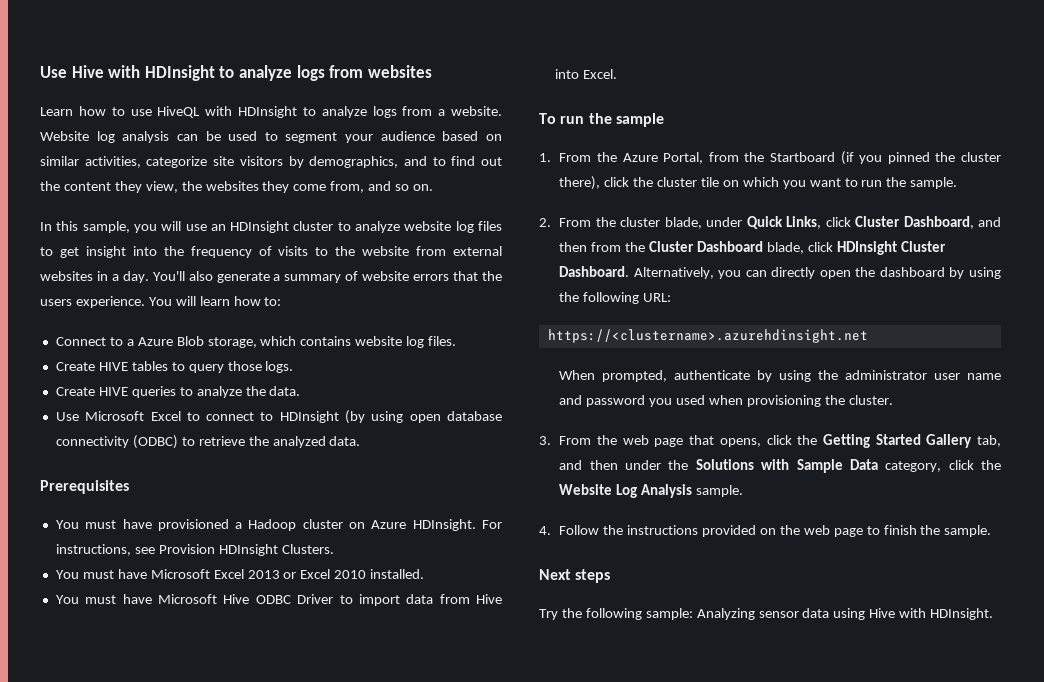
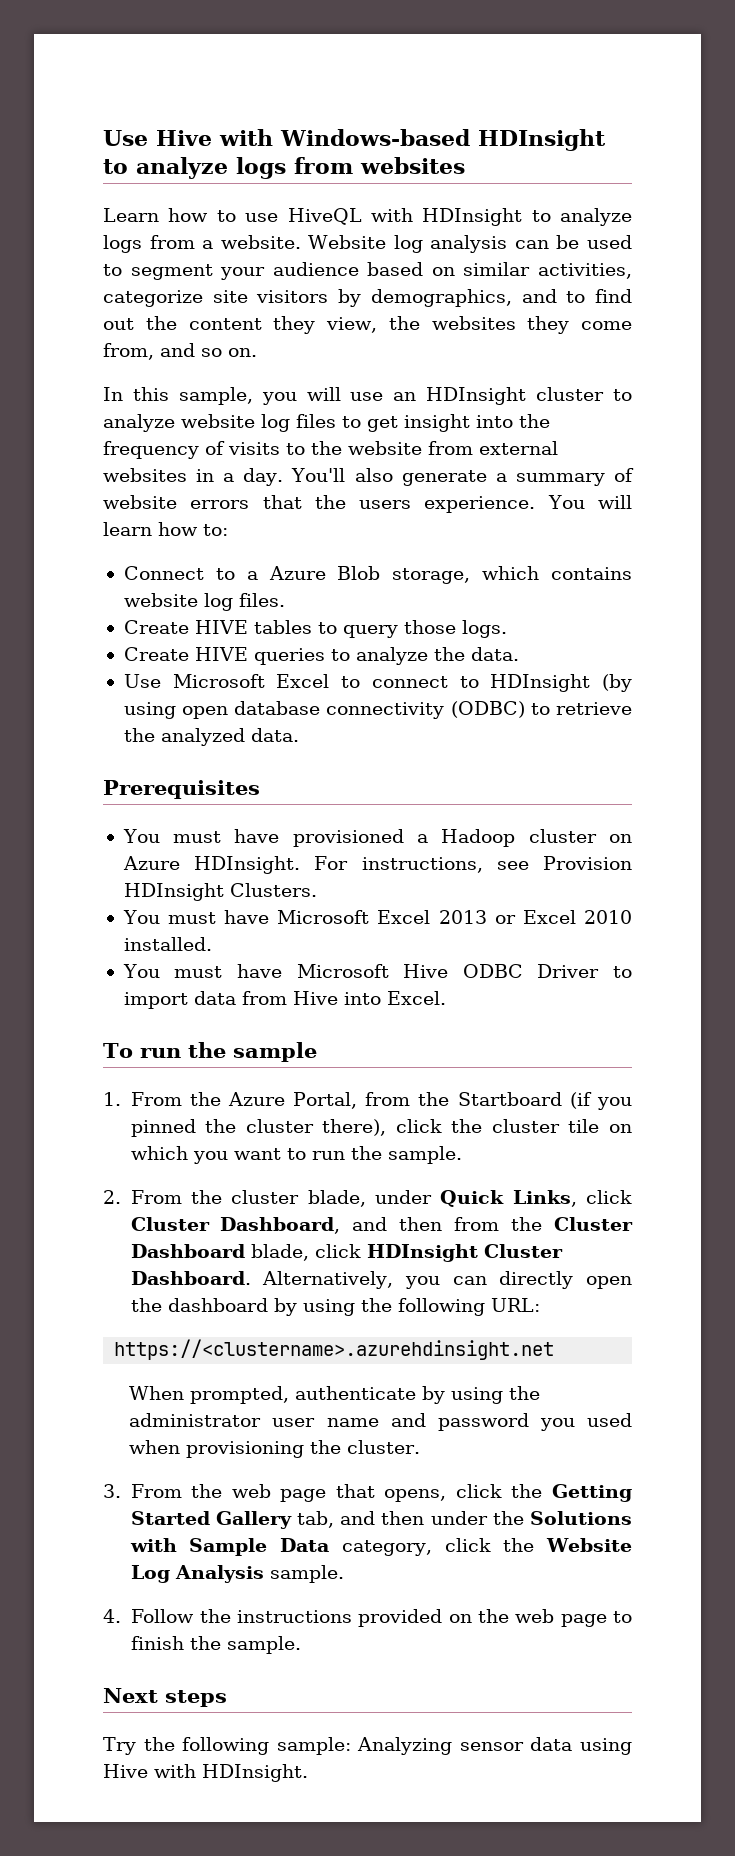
- Use Hive with HDInsight to analyze logs from websites
+ Use Hive with Windows-based HDInsight to analyze logs from websites

